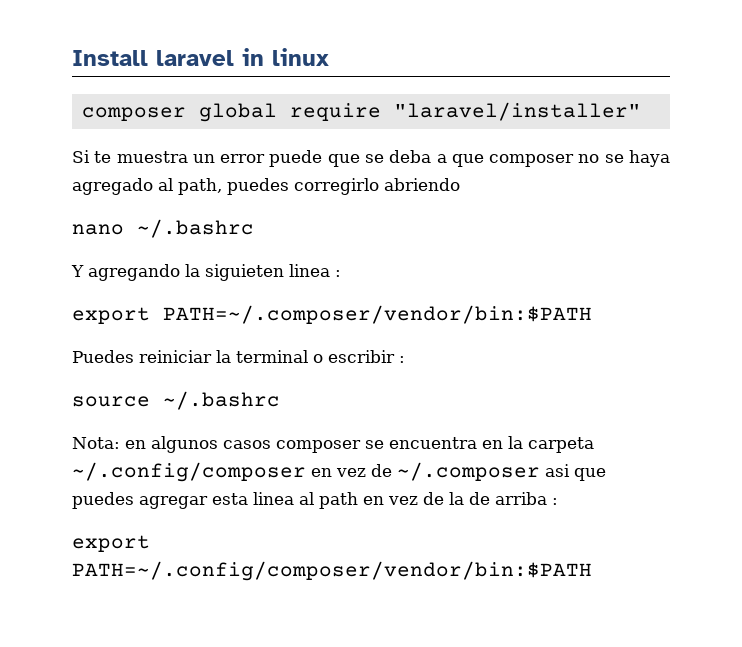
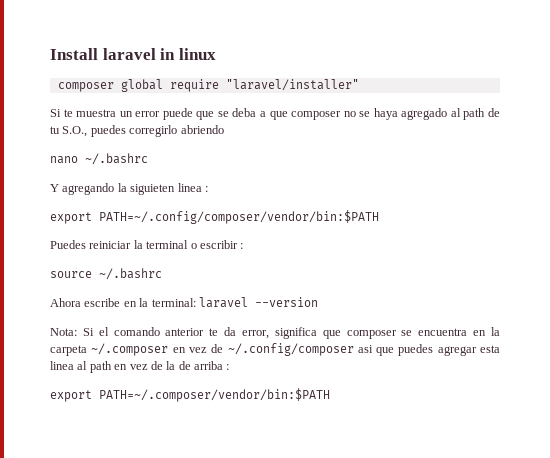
- Si te muestra un error puede que se deba a que composer no se haya agregado al path, puedes corregirlo abriendo
+ Si te muestra un error puede que se deba a que composer no se haya agregado al path de tu S.O., puedes corregirlo abriendo
- export PATH=~/.composer/vendor/bin:$PATH
+ export PATH=~/.config/composer/vendor/bin:$PATH
- Nota: en algunos casos composer se encuentra en la carpeta ~/.config/composer en vez de ~/.composer asi que puedes agregar esta linea al path en vez de la de arriba :
+ Ahora escribe en la terminal: laravel --version
+ Nota: Si el comando anterior te da error, significa que composer se encuentra en la carpeta ~/.composer en vez de ~/.config/composer asi que puedes agregar esta linea al path en vez de la de arriba :
- export PATH=~/.config/composer/vendor/bin:$PATH
+ export PATH=~/.composer/vendor/bin:$PATH

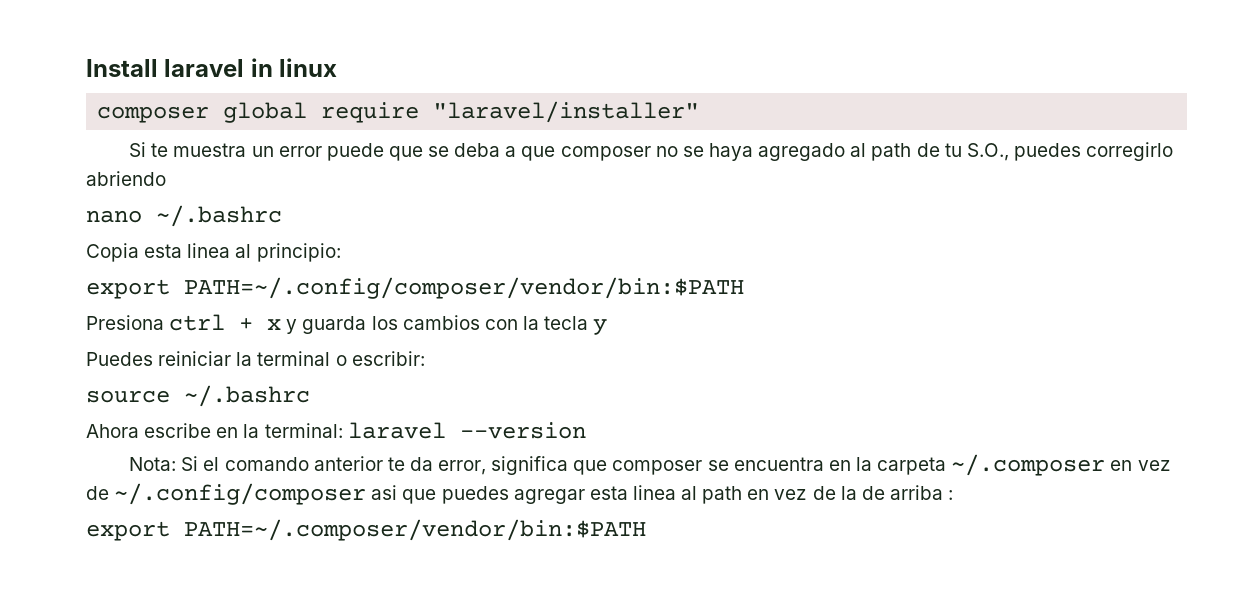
- Y agregando la siguieten linea :
+ Copia esta linea al principio:
  export PATH=~/.config/composer/vendor/bin:$PATH
+ Presiona ctrl + x y guarda los cambios con la tecla y
- Puedes reiniciar la terminal o escribir :
+ Puedes reiniciar la terminal o escribir:

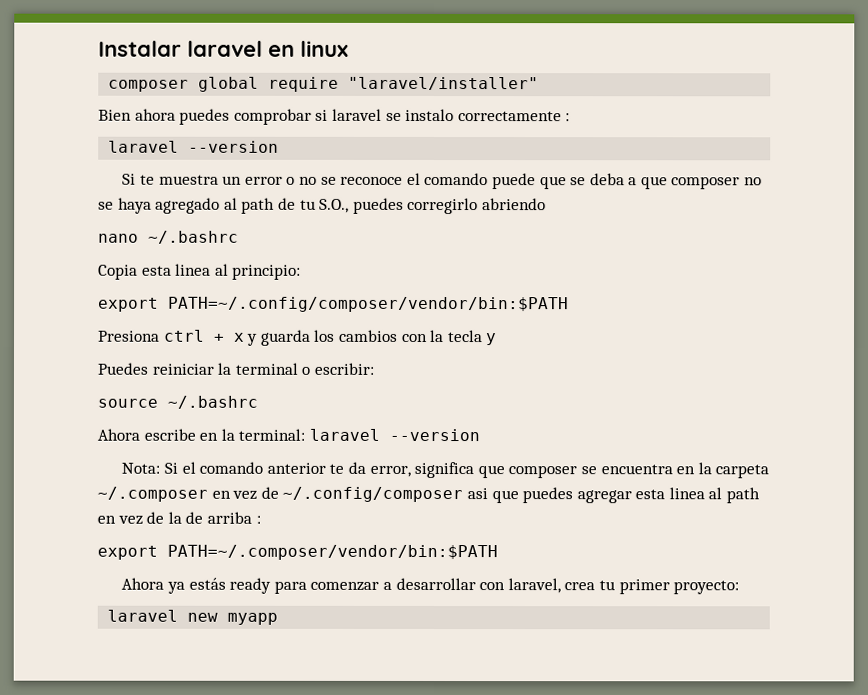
- Install laravel in linux
+ Instalar laravel en linux
+ Bien ahora puedes comprobar si laravel se instalo correctamente :
+ laravel --version
- Si te muestra un error puede que se deba a que composer no se haya agregado al path de tu S.O., puedes corregirlo abriendo
+ Si te muestra un error o no se reconoce el comando puede que se deba a que composer no se haya agregado al path de tu S.O., puedes corregirlo abriendo
+ Ahora ya estás ready para comenzar a desarrollar con laravel, crea tu primer proyecto:
+ laravel new myapp

